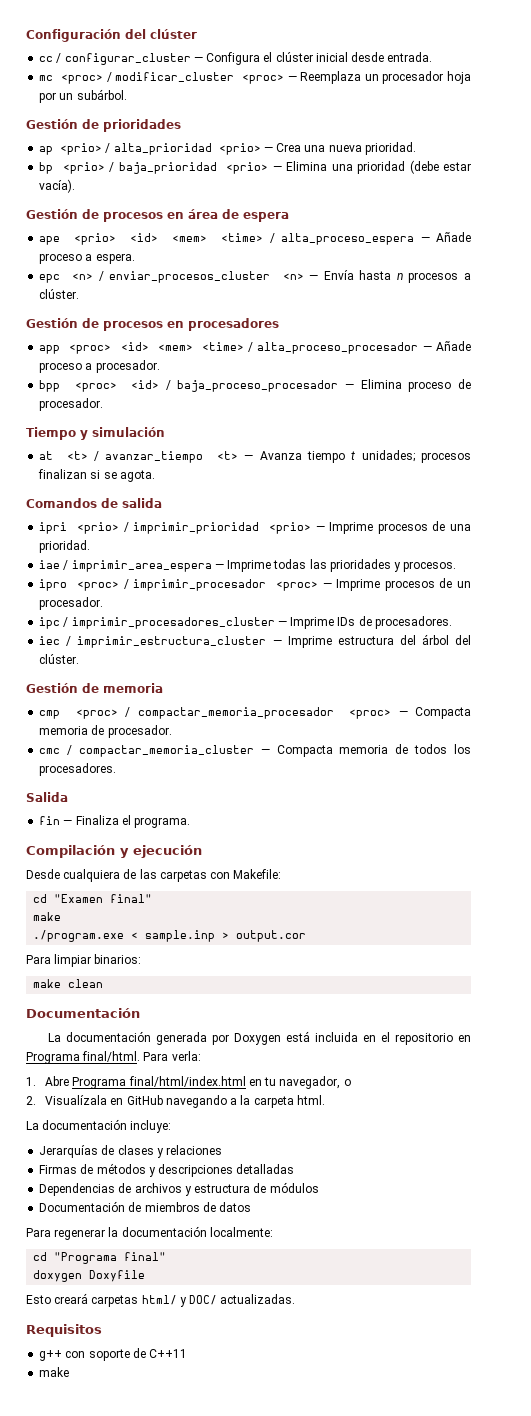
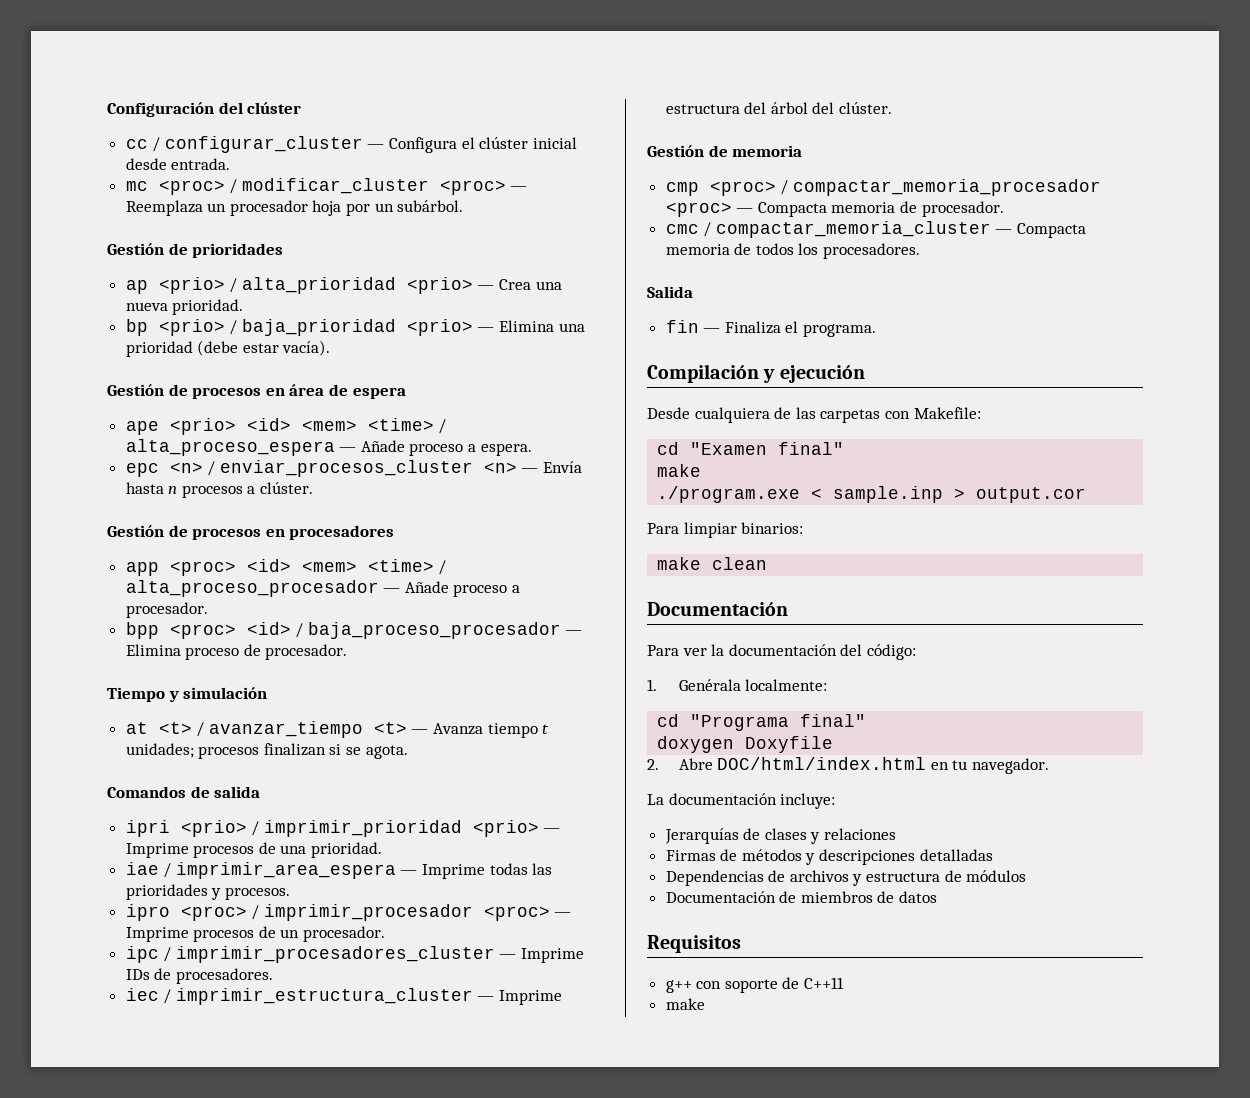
- La documentación generada por Doxygen está incluida en el repositorio en Programa final/html. Para verla:
- 1. Abre Programa final/html/index.html en tu navegador, o
- 2. Visualízala en GitHub navegando a la carpeta html.
+ Para ver la documentación del código:
+ 1. Genérala localmente:
+ cd "Programa final"
+ doxygen Doxyfile
+ 2. Abre DOC/html/index.html en tu navegador.
- Para regenerar la documentación localmente:
- cd "Programa final"
- doxygen Doxyfile
- Esto creará carpetas html/ y DOC/ actualizadas.

